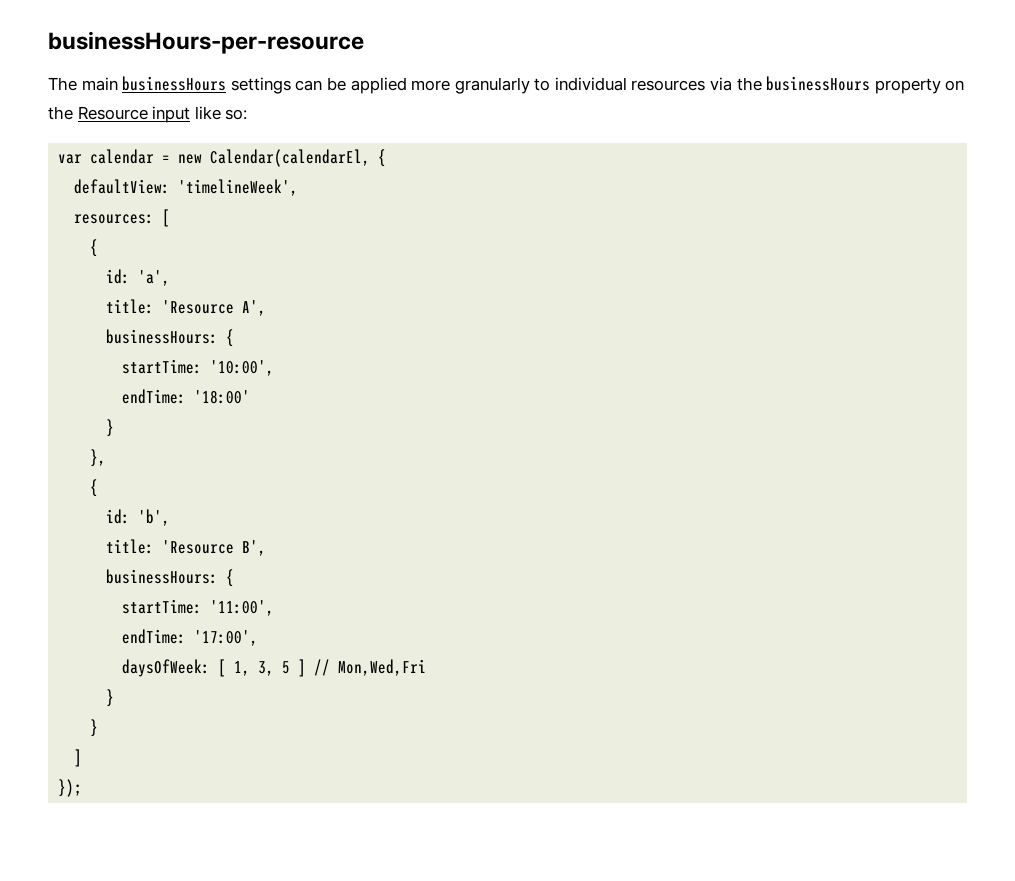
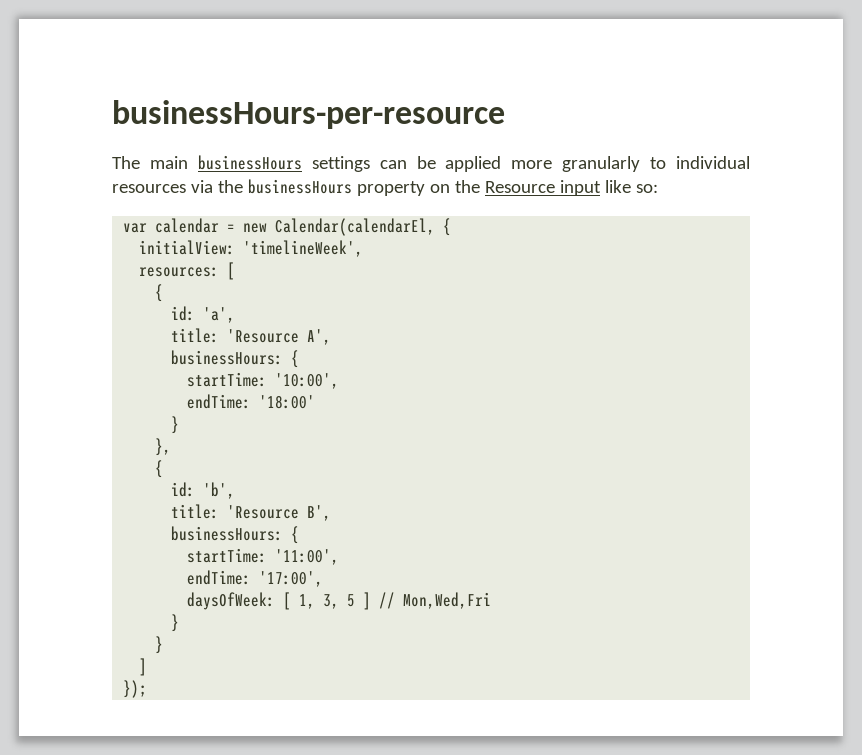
- defaultView: 'timelineWeek',
+ initialView: 'timelineWeek',

